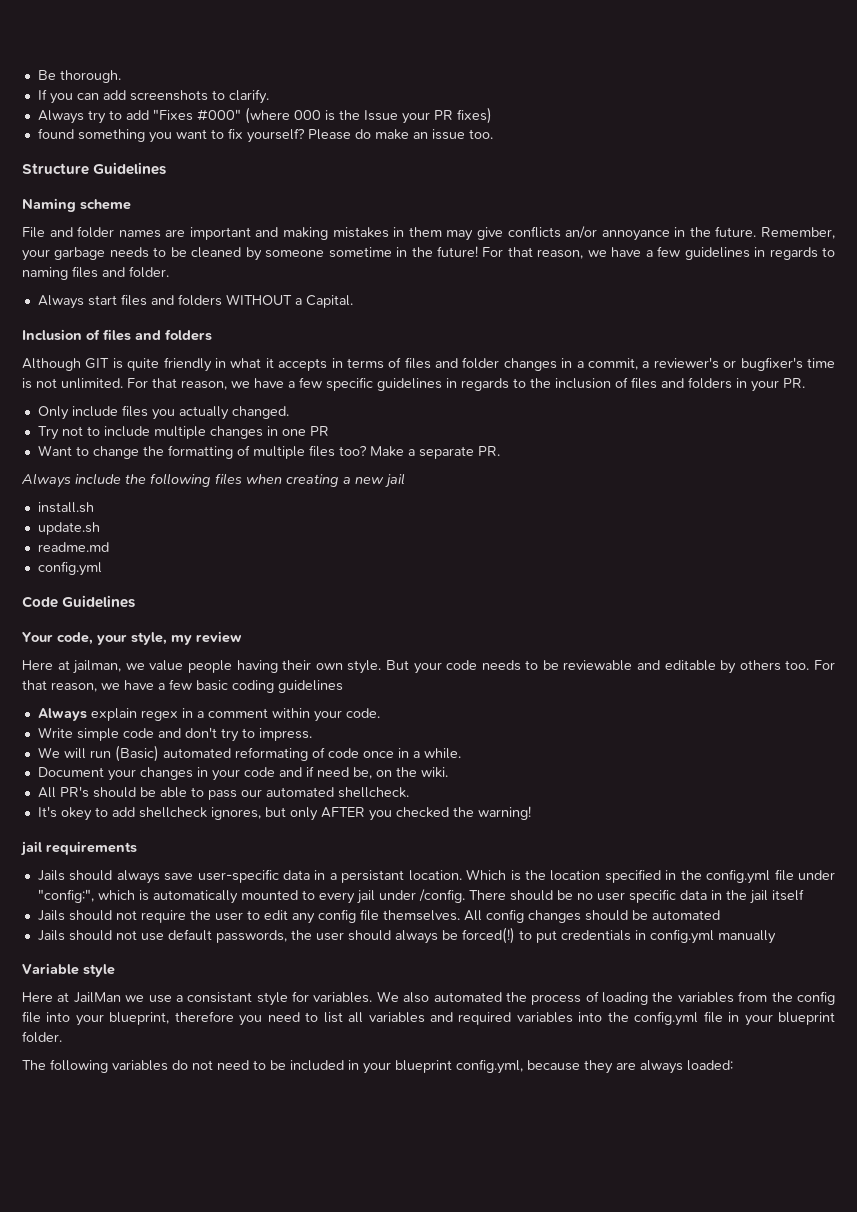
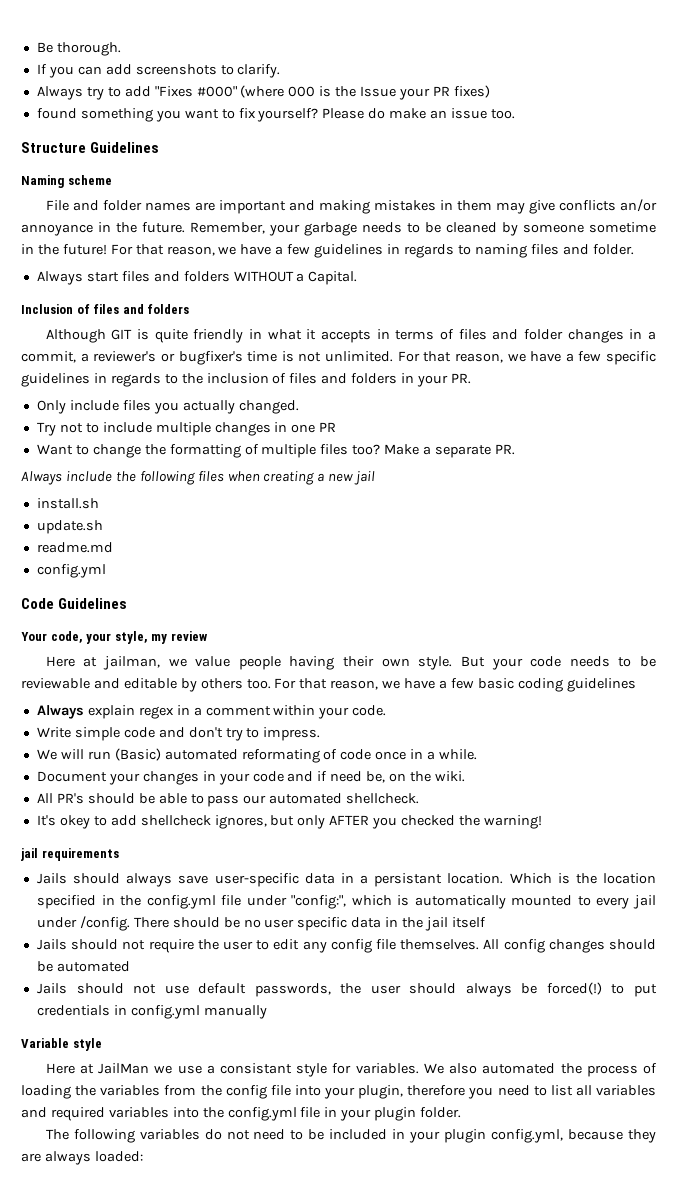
- We also automated the process of loading the variables from the config file into your blueprint, therefore you need to list all variables and required variables into the config.yml file in your blueprint folder.
+ We also automated the process of loading the variables from the config file into your plugin, therefore you need to list all variables and required variables into the config.yml file in your plugin folder.
- The following variables do not need to be included in your blueprint config.yml, because they are always loaded:
+ The following variables do not need to be included in your plugin config.yml, because they are always loaded:

